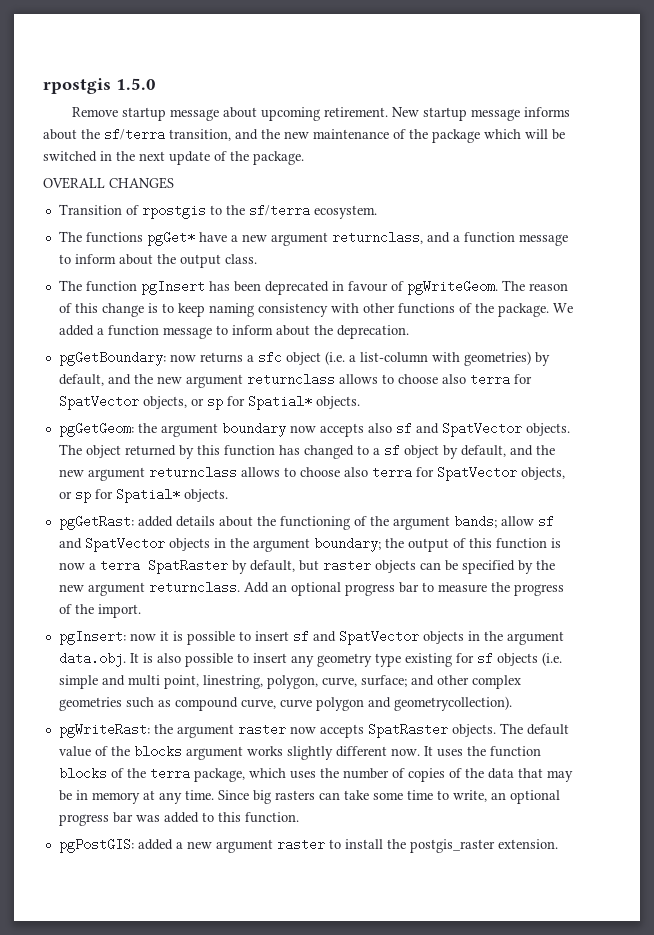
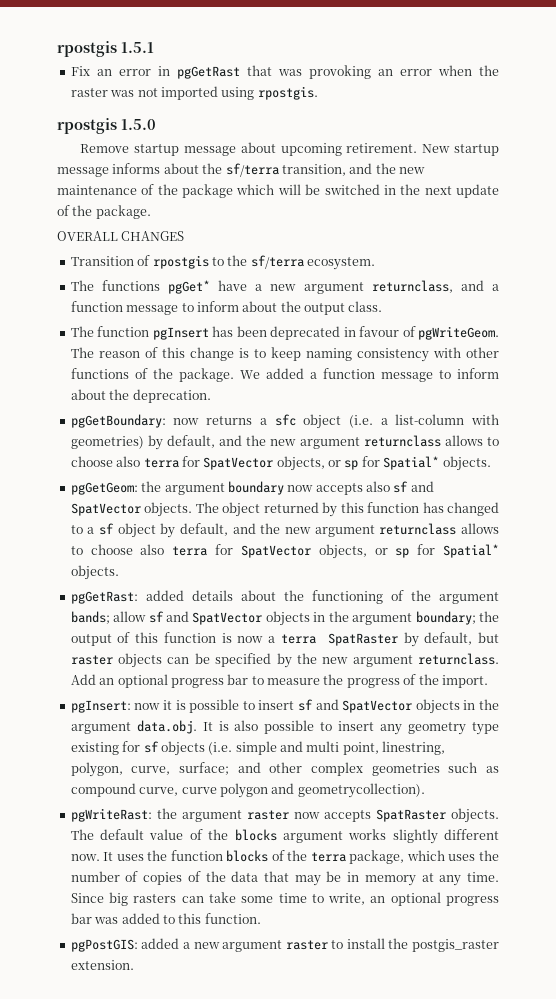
+ rpostgis 1.5.1
+ Fix an error in pgGetRast that was provoking an error when the raster was not imported using rpostgis.

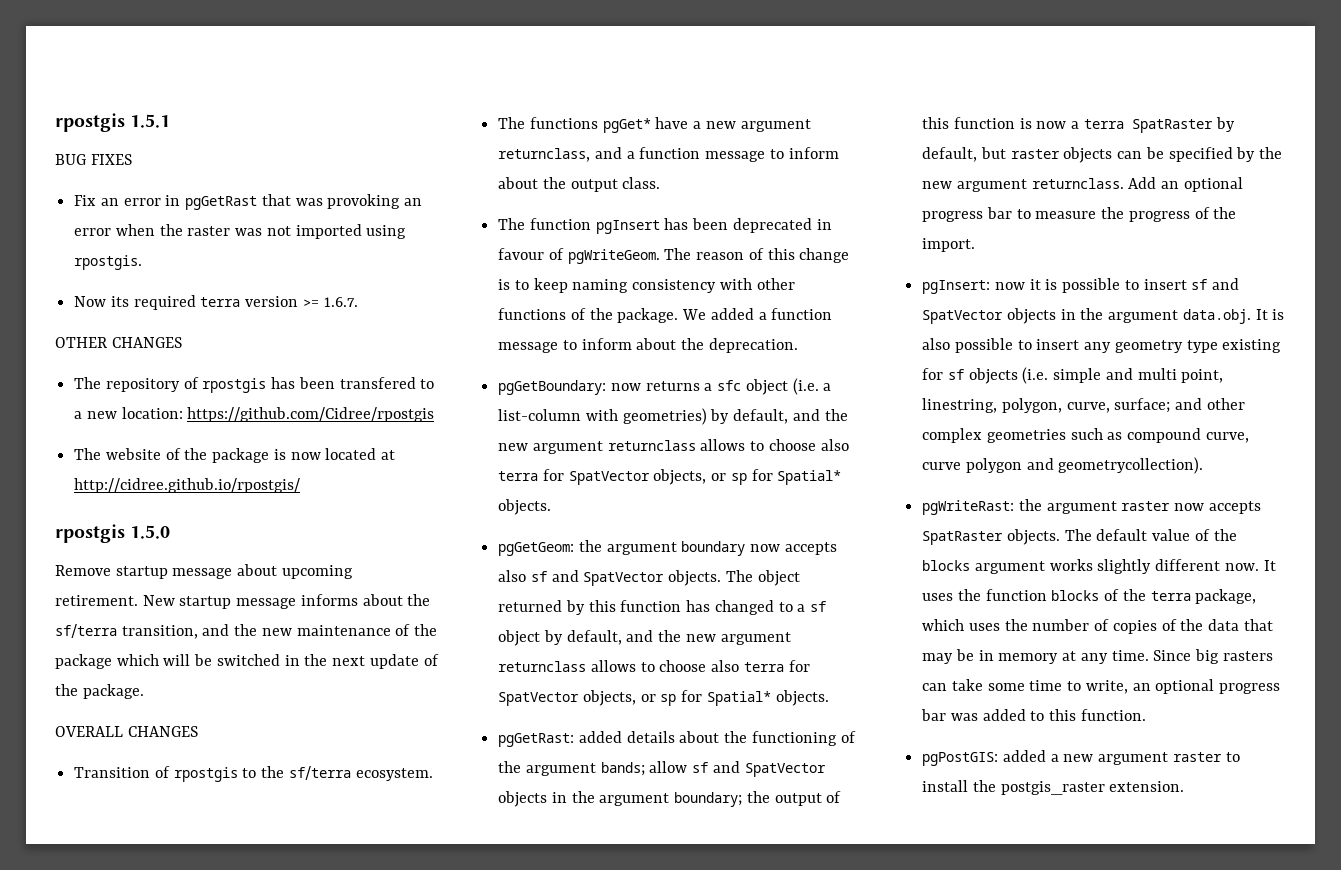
+ BUG FIXES
+ Now its required terra version >= 1.6.7.
+ OTHER CHANGES
+ The repository of rpostgis has been transfered to a new location: https://github.com/Cidree/rpostgis
+ The website of the package is now located at http://cidree.github.io/rpostgis/

